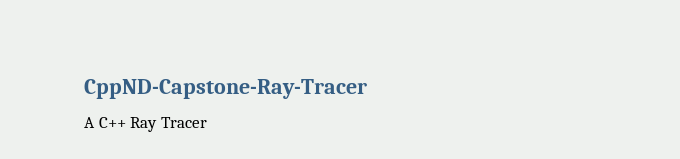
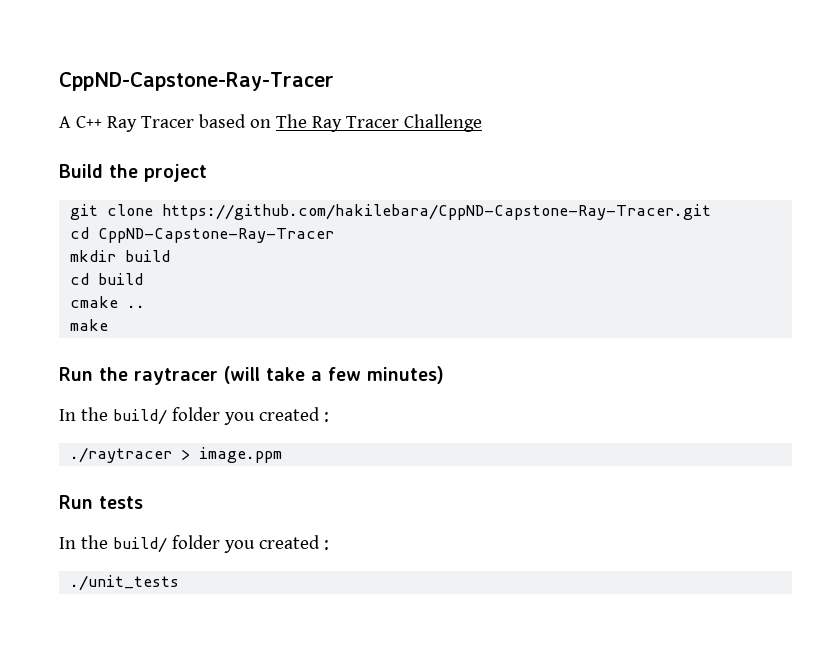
- A C++ Ray Tracer
+ A C++ Ray Tracer based on The Ray Tracer Challenge
+ Build the project
+ git clone https://github.com/hakilebara/CppND-Capstone-Ray-Tracer.git
+ cd CppND-Capstone-Ray-Tracer
+ mkdir build
+ cd build
+ cmake ..
+ make
+ Run the raytracer (will take a few minutes)
+ In the build/ folder you created :
+ ./raytracer > image.ppm
+ Run tests
+ In the build/ folder you created :
+ ./unit_tests

